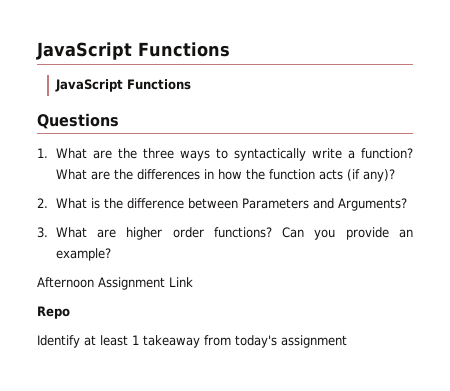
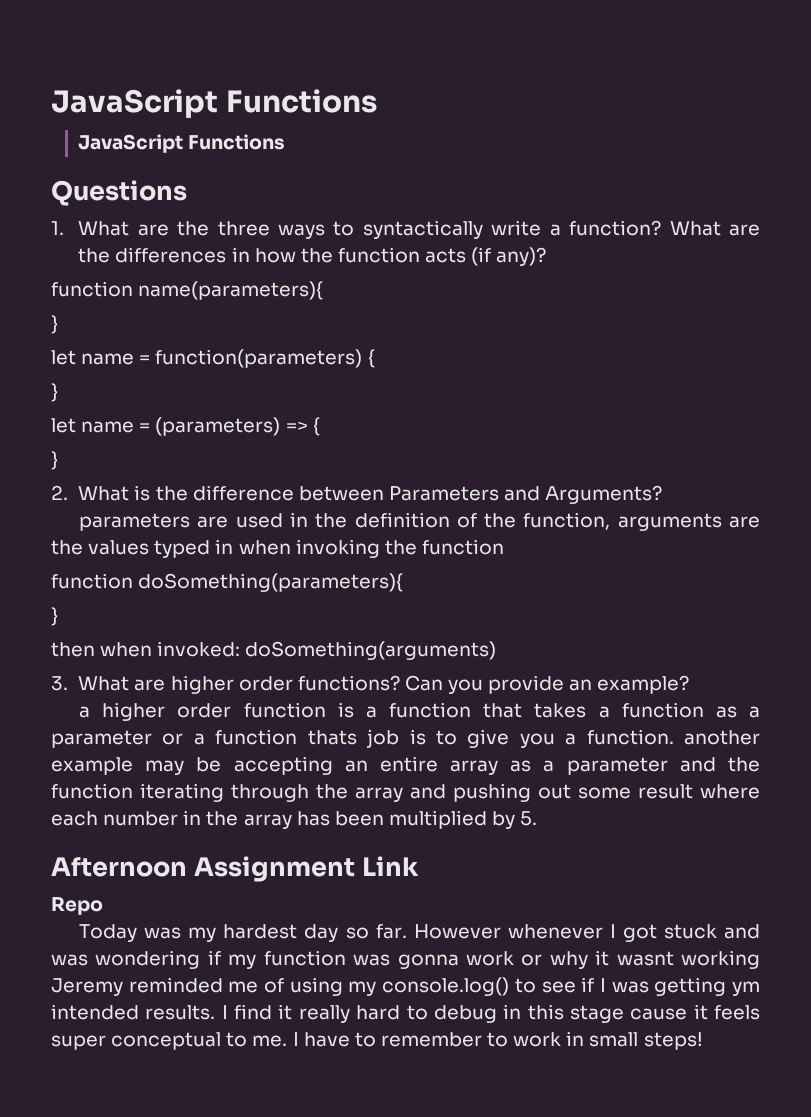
+ function name(parameters){
+ }
+ let name = function(parameters) {
+ }
+ let name = (parameters) => {
+ }
+ parameters are used in the definition of the function, arguments are the values typed in when invoking the function
+ function doSomething(parameters){
+ }
+ then when invoked: doSomething(arguments)
+ a higher order function is a function that takes a function as a parameter or a function thats job is to give you a function. another example may be accepting an entire array as a parameter and the function iterating through the array and pushing out some result where each number in the array has been multiplied by 5.
  Afternoon Assignment Link
  Repo
- Identify at least 1 takeaway from today's assignment
+ Today was my hardest day so far. However whenever I got stuck and was wondering if my function was gonna work or why it wasnt working Jeremy reminded me of using my console.log() to see if I was getting ym intended results. I find it really hard to debug in this stage cause it feels super conceptual to me. I have to remember to work in small steps!

